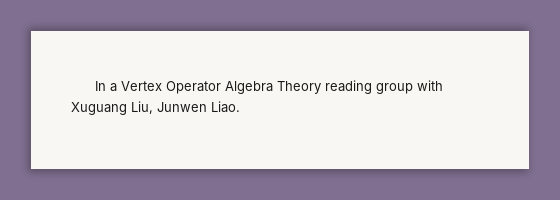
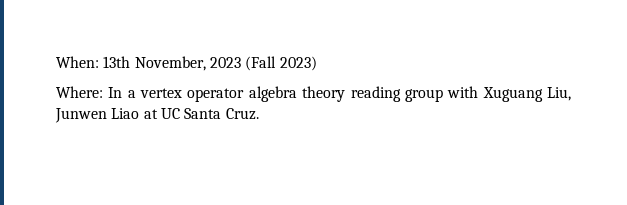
- In a Vertex Operator Algebra Theory reading group with Xuguang Liu, Junwen Liao.
+ When: 13th November, 2023 (Fall 2023)
+ Where: In a vertex operator algebra theory reading group with Xuguang Liu, Junwen Liao at UC Santa Cruz.

